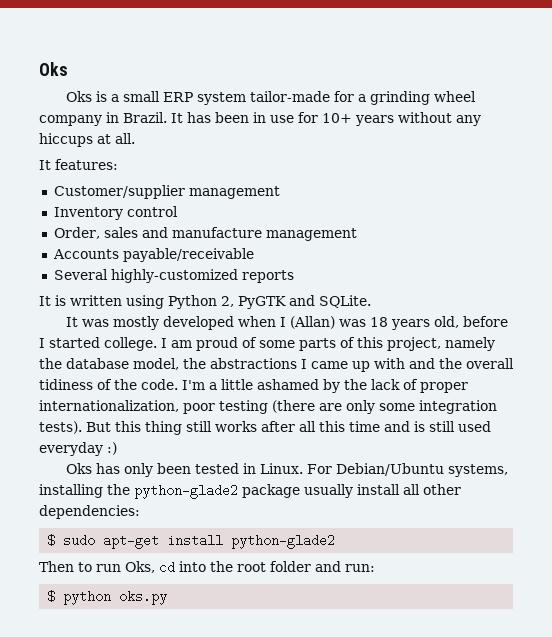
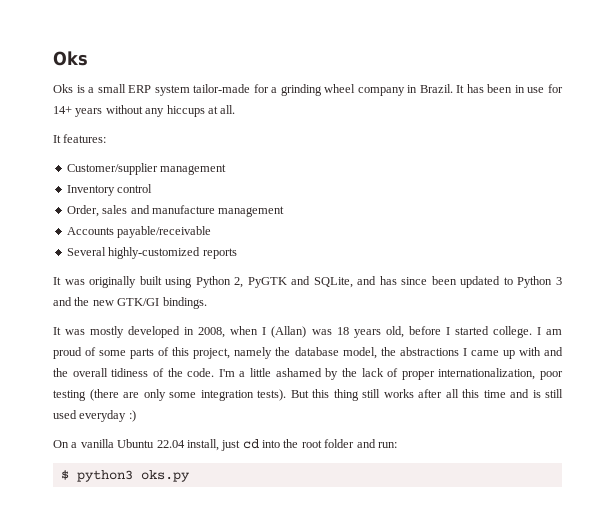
- It has been in use for 10+ years without any hiccups at all.
+ It has been in use for 14+ years without any hiccups at all.
- It is written using Python 2, PyGTK and SQLite.
+ It was originally built using Python 2, PyGTK and SQLite, and has since been updated to Python 3 and the new GTK/GI bindings.
- It was mostly developed when I (Allan) was 18 years old, before I started college.
+ It was mostly developed in 2008, when I (Allan) was 18 years old, before I started college.
- Oks has only been tested in Linux. For Debian/Ubuntu systems, installing the python-glade2 package usually install all other dependencies:
- $ sudo apt-get install python-glade2
- Then to run Oks, cd into the root folder and run:
+ On a vanilla Ubuntu 22.04 install, just cd into the root folder and run:
- $ python oks.py
+ $ python3 oks.py

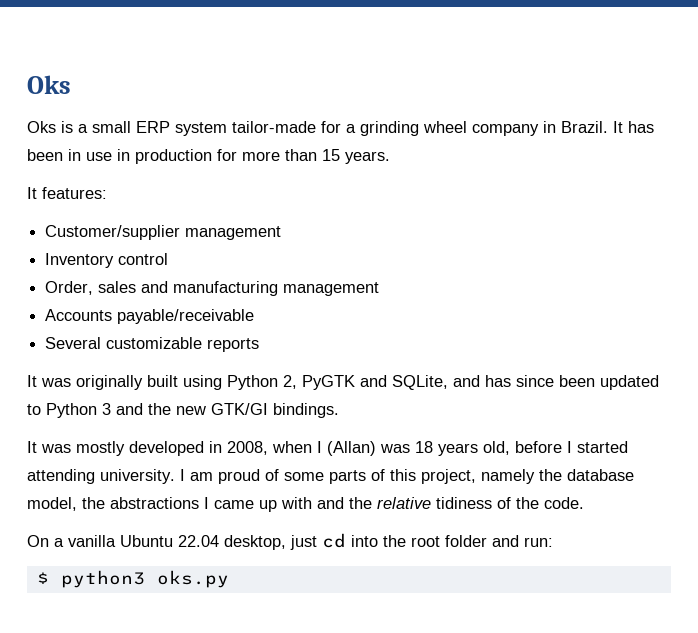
- It has been in use for 14+ years without any hiccups at all.
+ It has been in use in production for more than 15 years.
- Order, sales and manufacture management
+ Order, sales and manufacturing management
- Several highly-customized reports
+ Several customizable reports
- It was mostly developed in 2008, when I (Allan) was 18 years old, before I started college.
+ It was mostly developed in 2008, when I (Allan) was 18 years old, before I started attending university.
- I am proud of some parts of this project, namely the database model, the abstractions I came up with and the overall tidiness of the code. I'm a little ashamed by the lack of proper internationalization, poor testing (there are only some integration tests). But this thing still works after all this time and is still used everyday :)
+ I am proud of some parts of this project, namely the database model, the abstractions I came up with and the relative tidiness of the code.
- On a vanilla Ubuntu 22.04 install, just cd into the root folder and run:
+ On a vanilla Ubuntu 22.04 desktop, just cd into the root folder and run:

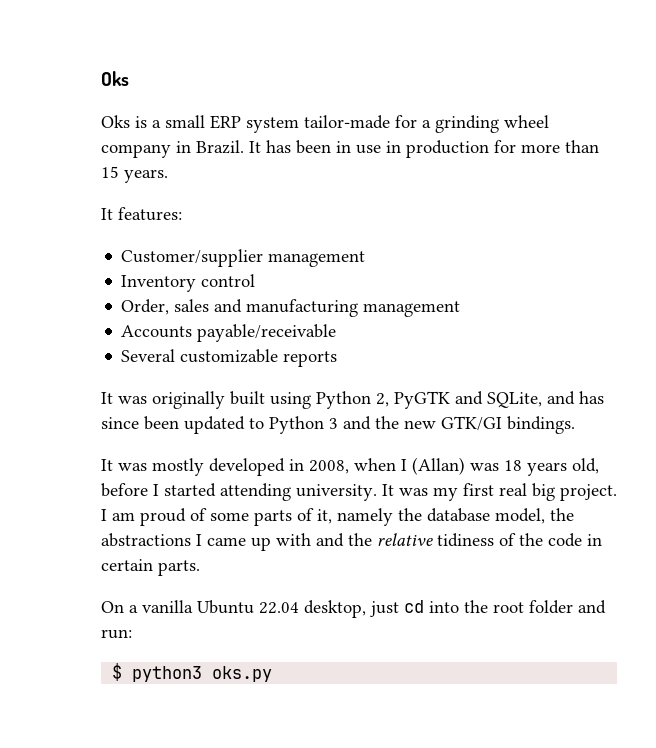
+ It was my first real big project.
- I am proud of some parts of this project, namely the database model, the abstractions I came up with and the relative tidiness of the code.
+ I am proud of some parts of it, namely the database model, the abstractions I came up with and the relative tidiness of the code in certain parts.

